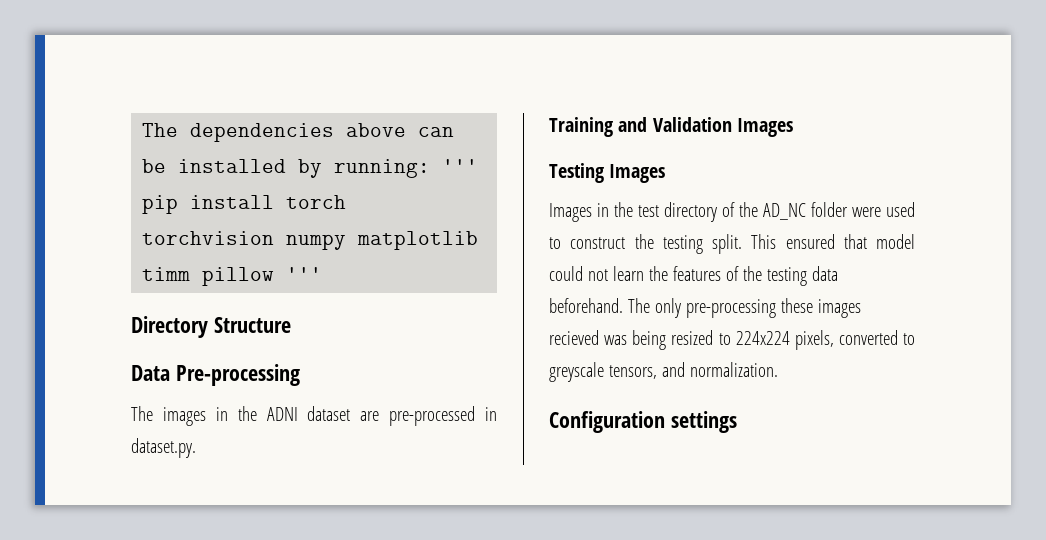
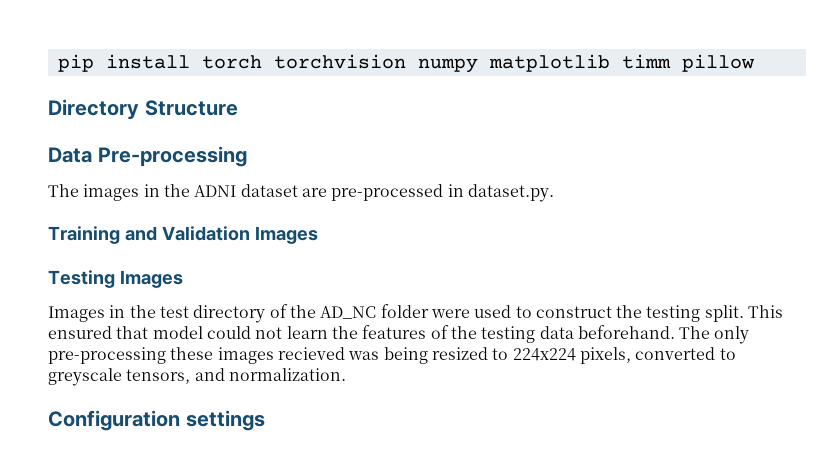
- The dependencies above can be installed by running: ''' pip install torch torchvision numpy matplotlib timm pillow '''
+ pip install torch torchvision numpy matplotlib timm pillow

